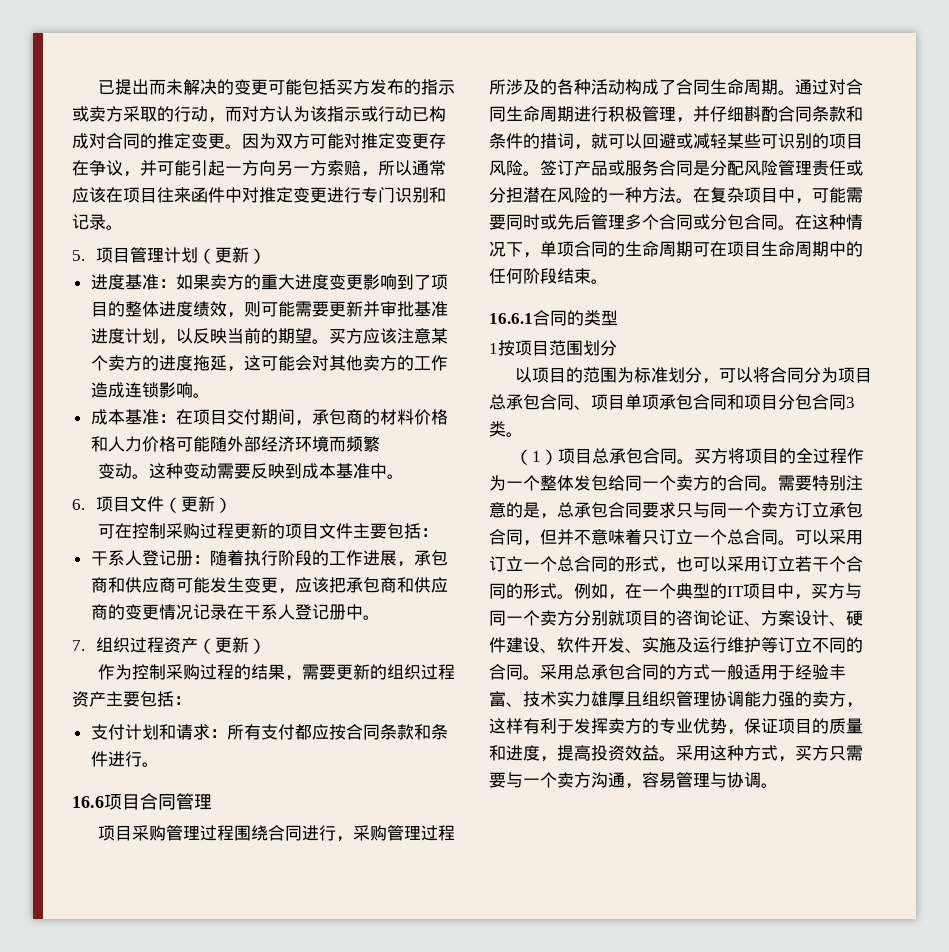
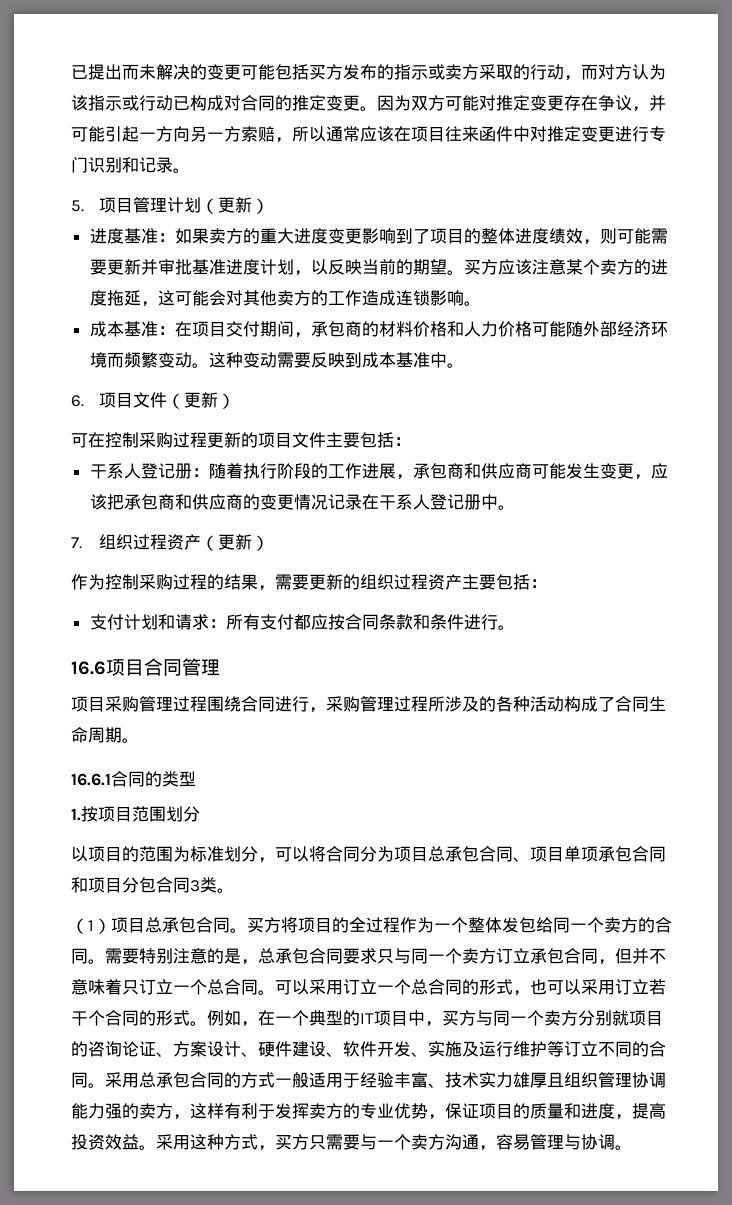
- 成本基准：在项目交付期间，承包商的材料价格和人力价格可能随外部经济环境而频繁
- 变动。
+ 成本基准：在项目交付期间，承包商的材料价格和人力价格可能随外部经济环境而频繁变动。
- 通过对合同生命周期进行积极管理，并仔细斟酌合同条款和条件的措词，就可以回避或减轻某些可识别的项目风险。签订产品或服务合同是分配风险管理责任或分担潜在风险的一种方法。在复杂项目中，可能需要同时或先后管理多个合同或分包合同。在这种情况下，单项合同的生命周期可在项目生命周期中的任何阶段结束。
- 1按项目范围划分
+ 1.按项目范围划分

